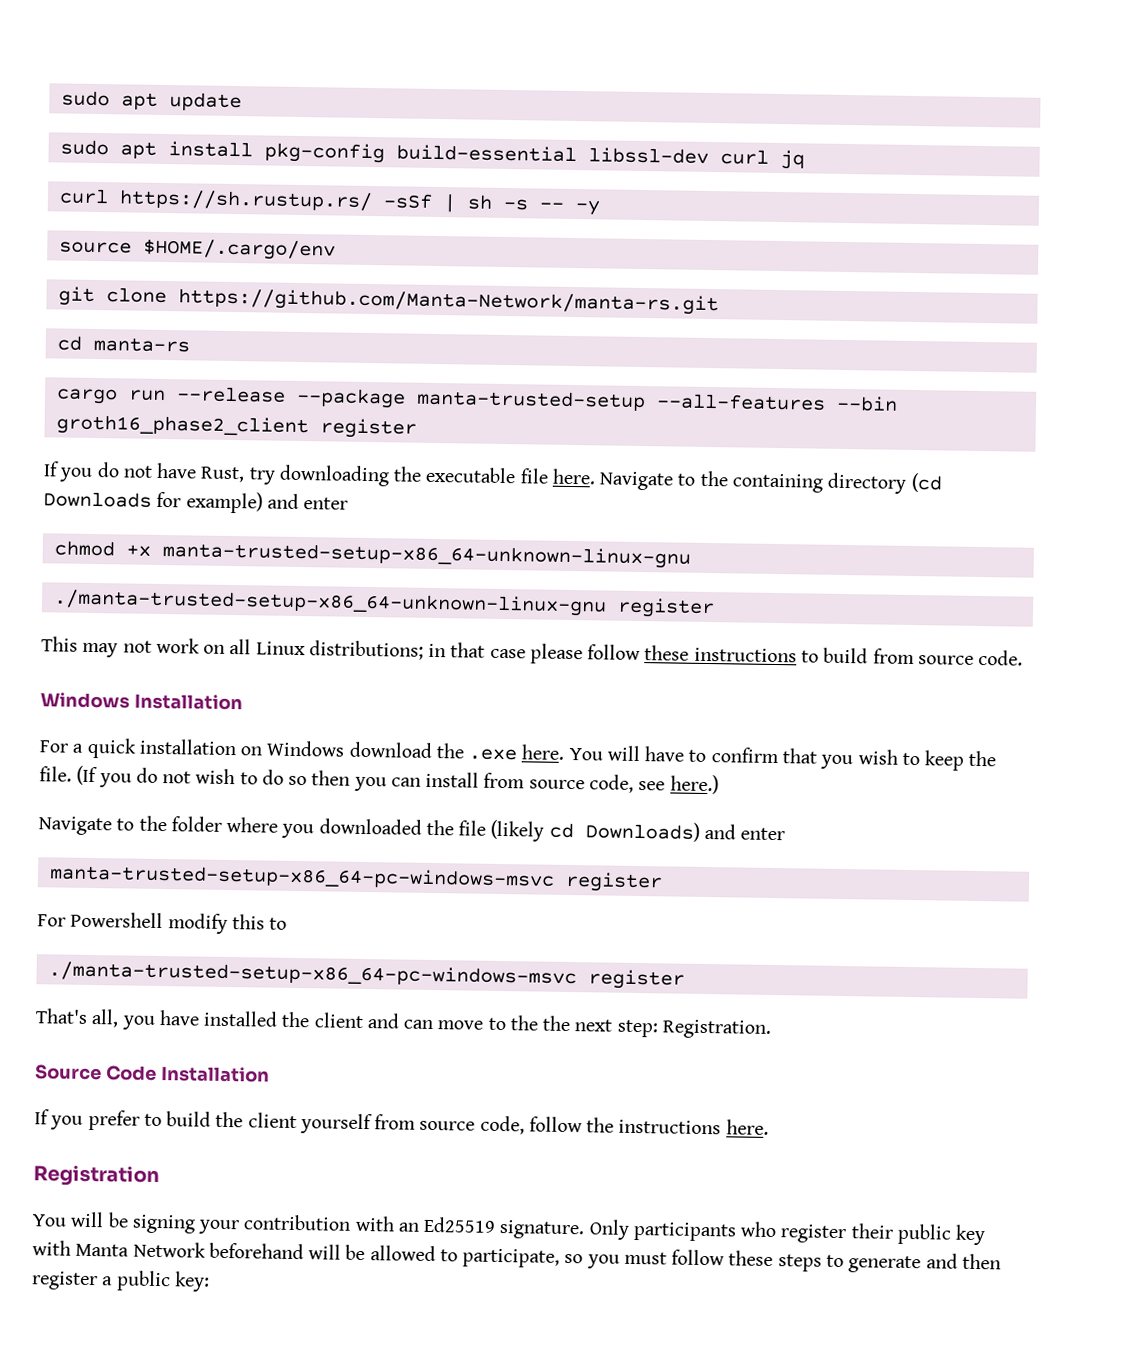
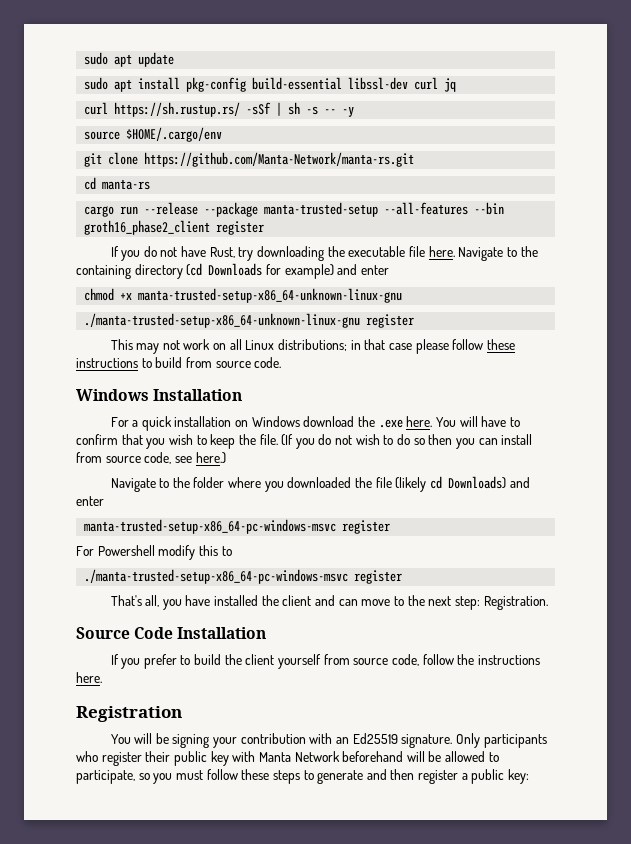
- That's all, you have installed the client and can move to the the next step: Registration.
+ That's all, you have installed the client and can move to the next step: Registration.

